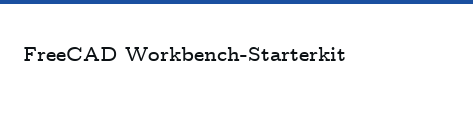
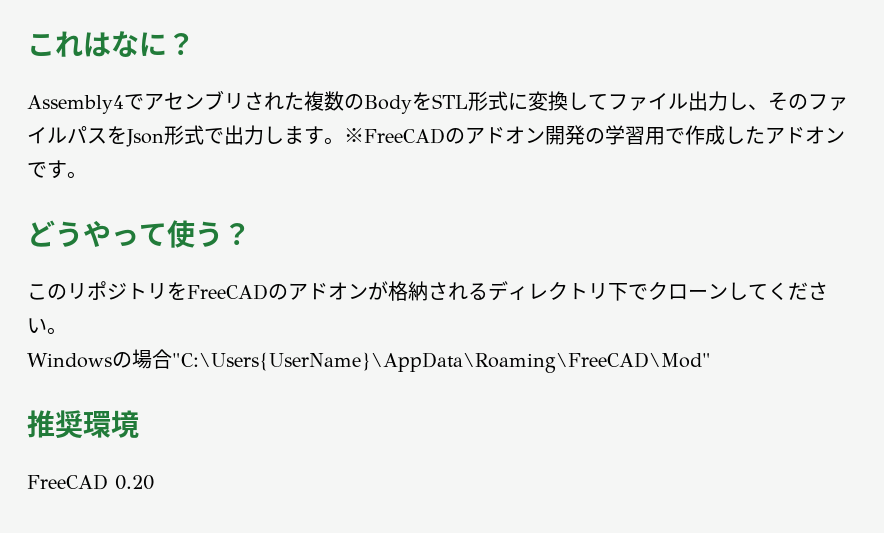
- FreeCAD Workbench-Starterkit
+ これはなに？
+ Assembly4でアセンブリされた複数のBodyをSTL形式に変換してファイル出力し、そのファイルパスをJson形式で出力します。※FreeCADのアドオン開発の学習用で作成したアドオンです。
+ どうやって使う？
+ このリポジトリをFreeCADのアドオンが格納されるディレクトリ下でクローンしてください。
+ Windowsの場合"C:\Users{UserName}\AppData\Roaming\FreeCAD\Mod"
+ 推奨環境
+ FreeCAD 0.20

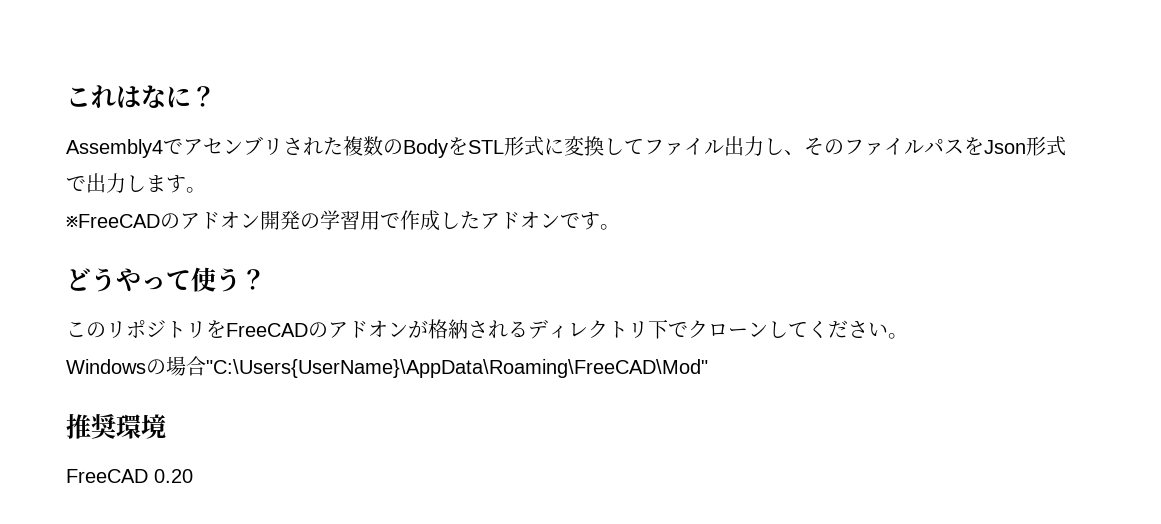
- Assembly4でアセンブリされた複数のBodyをSTL形式に変換してファイル出力し、そのファイルパスをJson形式で出力します。※FreeCADのアドオン開発の学習用で作成したアドオンです。
+ Assembly4でアセンブリされた複数のBodyをSTL形式に変換してファイル出力し、そのファイルパスをJson形式で出力します。
+ ※FreeCADのアドオン開発の学習用で作成したアドオンです。

